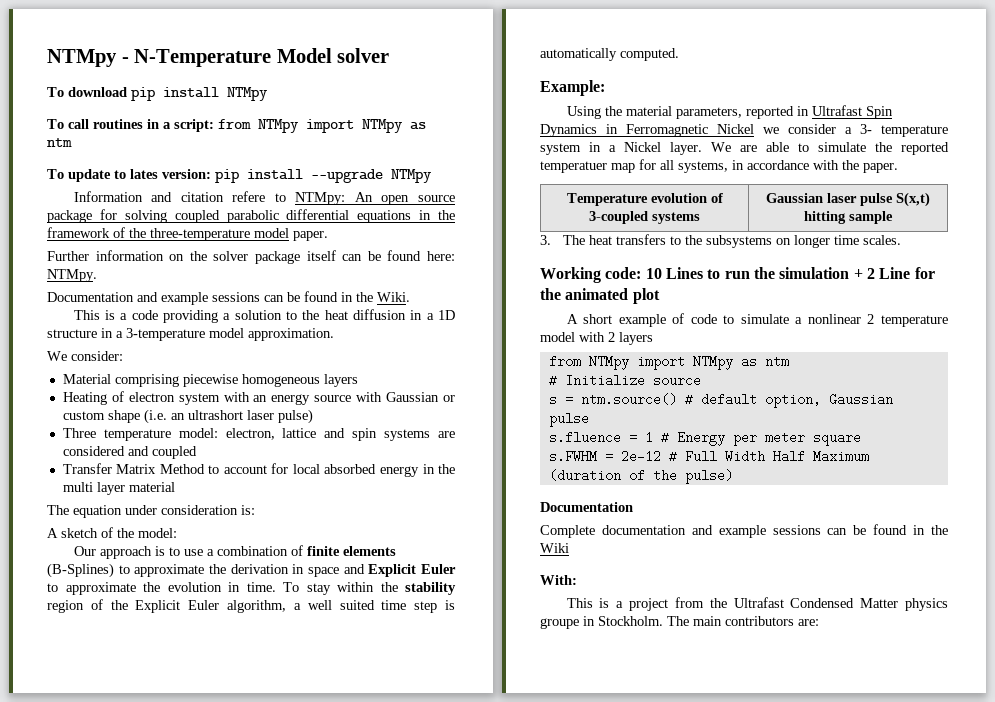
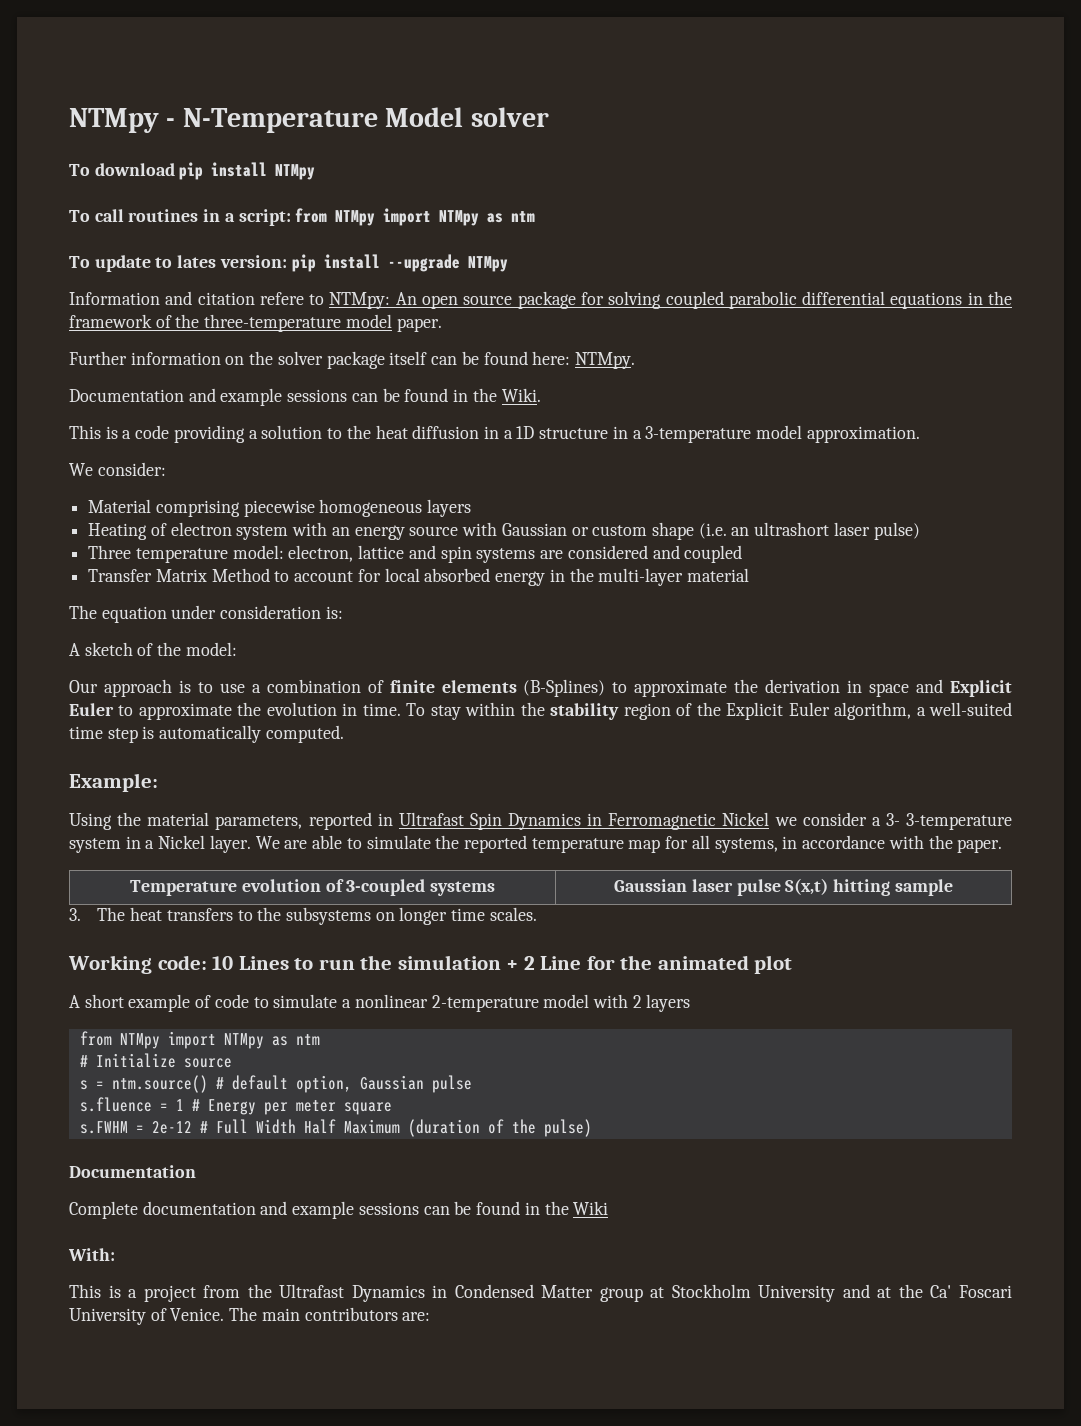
- Transfer Matrix Method to account for local absorbed energy in the multi layer material
+ Transfer Matrix Method to account for local absorbed energy in the multi-layer material
- To stay within the stability region of the Explicit Euler algorithm, a well suited time step is automatically computed.
+ To stay within the stability region of the Explicit Euler algorithm, a well-suited time step is automatically computed.
- Using the material parameters, reported in Ultrafast Spin Dynamics in Ferromagnetic Nickel we consider a 3- temperature system in a Nickel layer.
+ Using the material parameters, reported in Ultrafast Spin Dynamics in Ferromagnetic Nickel we consider a 3- 3-temperature system in a Nickel layer.
- We are able to simulate the reported temperatuer map for all systems, in accordance with the paper.
+ We are able to simulate the reported temperature map for all systems, in accordance with the paper.
- A short example of code to simulate a nonlinear 2 temperature model with 2 layers
+ A short example of code to simulate a nonlinear 2-temperature model with 2 layers
- This is a project from the Ultrafast Condensed Matter physics groupe in Stockholm.
+ This is a project from the Ultrafast Dynamics in Condensed Matter group at Stockholm University and at the Ca' Foscari University of Venice.

